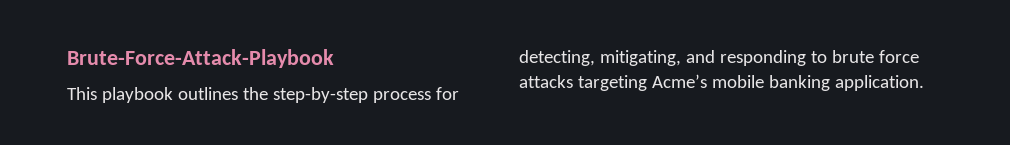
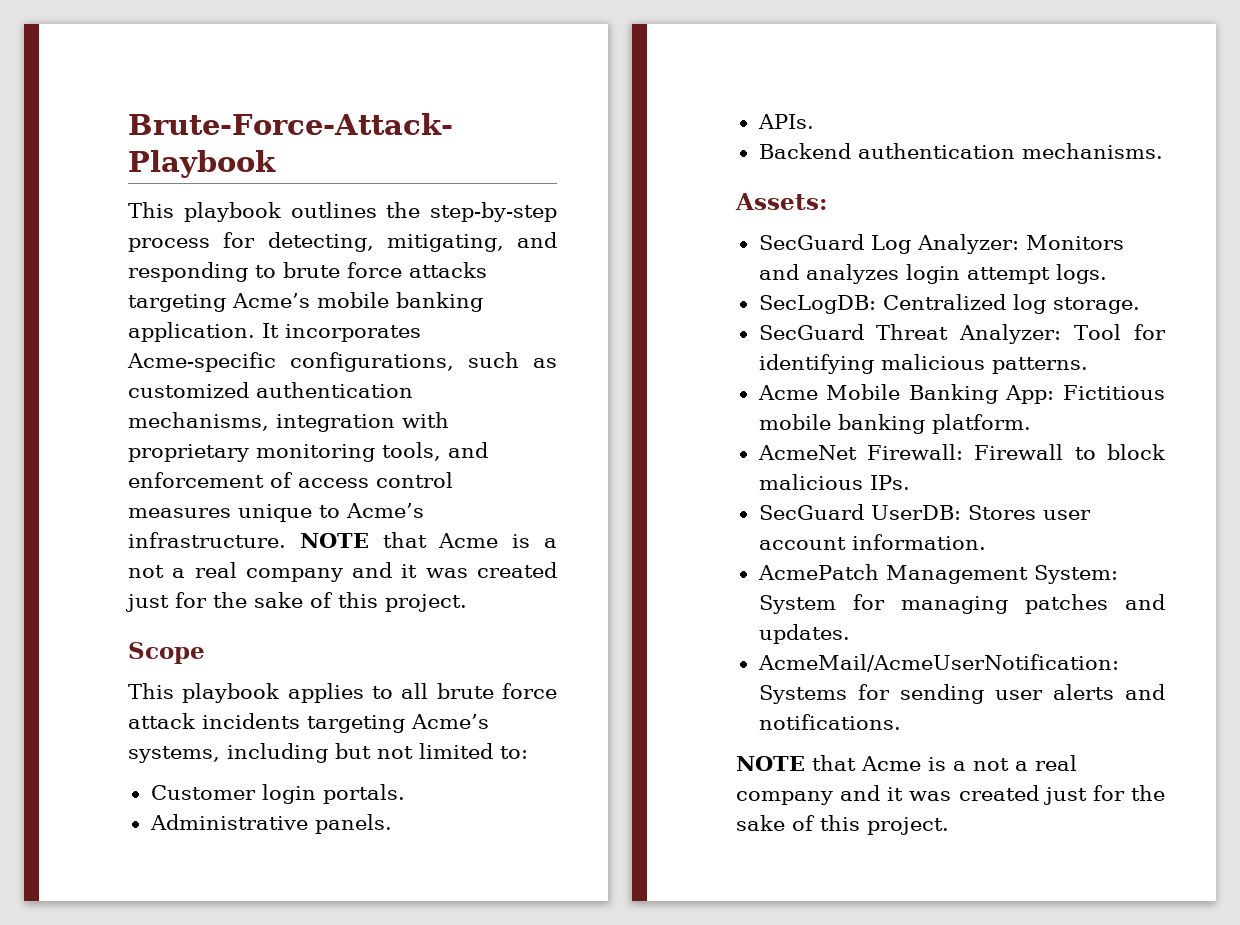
+ It incorporates Acme-specific configurations, such as customized authentication mechanisms, integration with proprietary monitoring tools, and enforcement of access control measures unique to Acme’s infrastructure. NOTE that Acme is a not a real company and it was created just for the sake of this project.
+ Scope
+ This playbook applies to all brute force attack incidents targeting Acme’s systems, including but not limited to:
+ Customer login portals.
+ Administrative panels.
+ APIs.
+ Backend authentication mechanisms.
+ Assets:
+ SecGuard Log Analyzer: Monitors and analyzes login attempt logs.
+ SecLogDB: Centralized log storage.
+ SecGuard Threat Analyzer: Tool for identifying malicious patterns.
+ Acme Mobile Banking App: Fictitious mobile banking platform.
+ AcmeNet Firewall: Firewall to block malicious IPs.
+ SecGuard UserDB: Stores user account information.
+ AcmePatch Management System: System for managing patches and updates.
+ AcmeMail/AcmeUserNotification: Systems for sending user alerts and notifications.
+ NOTE that Acme is a not a real company and it was created just for the sake of this project.

